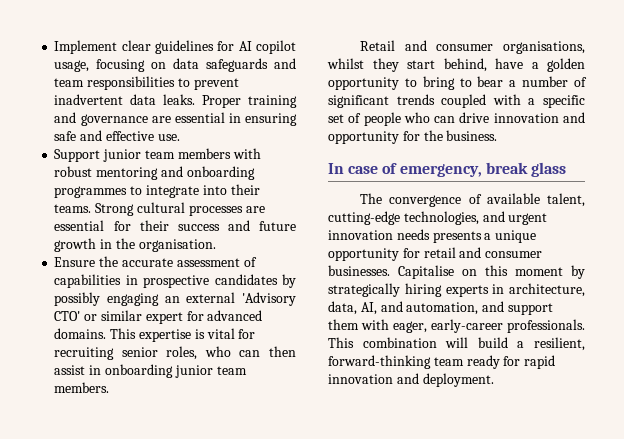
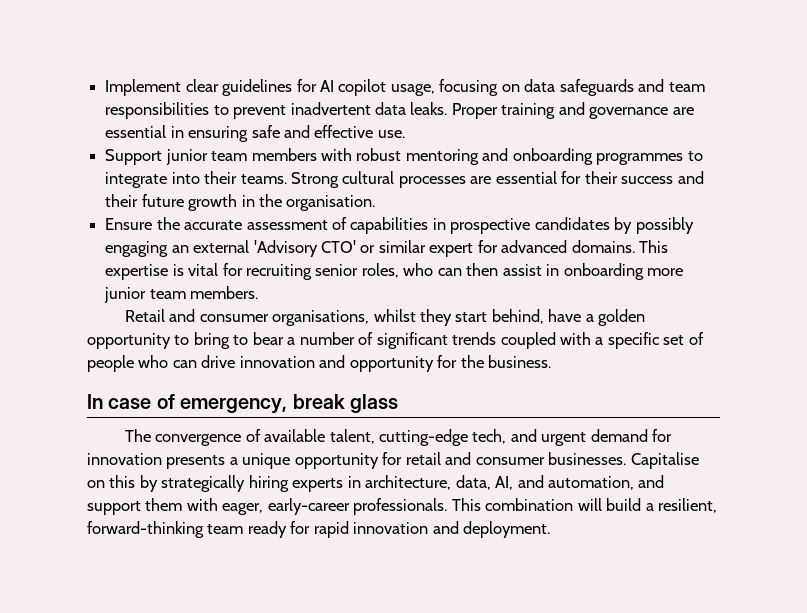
- Strong cultural processes are essential for their success and future growth in the organisation.
+ Strong cultural processes are essential for their success and their future growth in the organisation.
- This expertise is vital for recruiting senior roles, who can then assist in onboarding junior team members.
+ This expertise is vital for recruiting senior roles, who can then assist in onboarding more junior team members.
- The convergence of available talent, cutting-edge technologies, and urgent innovation needs presents a unique opportunity for retail and consumer businesses.
+ The convergence of available talent, cutting-edge tech, and urgent demand for innovation presents a unique opportunity for retail and consumer businesses.
- Capitalise on this moment by strategically hiring experts in architecture, data, AI, and automation, and support them with eager, early-career professionals.
+ Capitalise on this by strategically hiring experts in architecture, data, AI, and automation, and support them with eager, early-career professionals.

